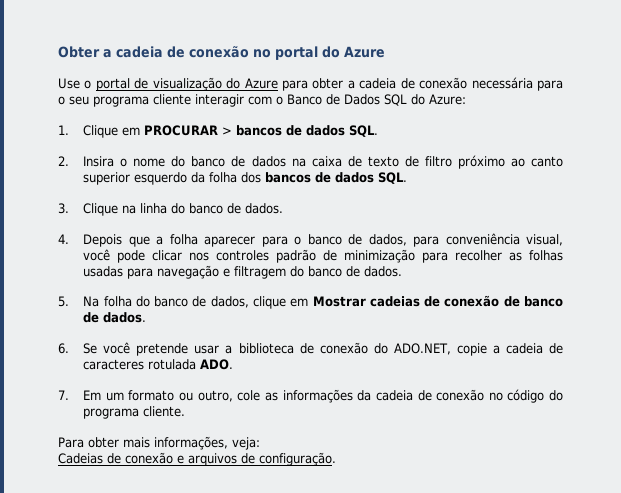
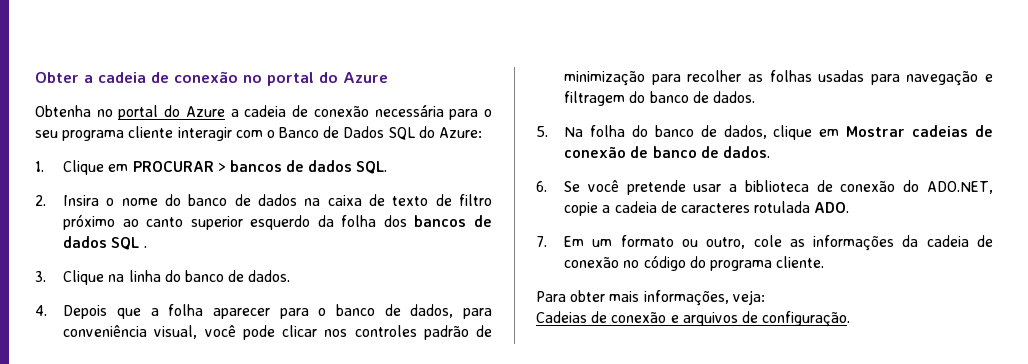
- Use o portal de visualização do Azure para obter a cadeia de conexão necessária para o seu programa cliente interagir com o Banco de Dados SQL do Azure:
+ Obtenha no portal do Azure a cadeia de conexão necessária para o seu programa cliente interagir com o Banco de Dados SQL do Azure:
- 2. Insira o nome do banco de dados na caixa de texto de filtro próximo ao canto superior esquerdo da folha dos bancos de dados SQL.
+ 2. Insira o nome do banco de dados na caixa de texto de filtro próximo ao canto superior esquerdo da folha dos bancos de dados SQL .

